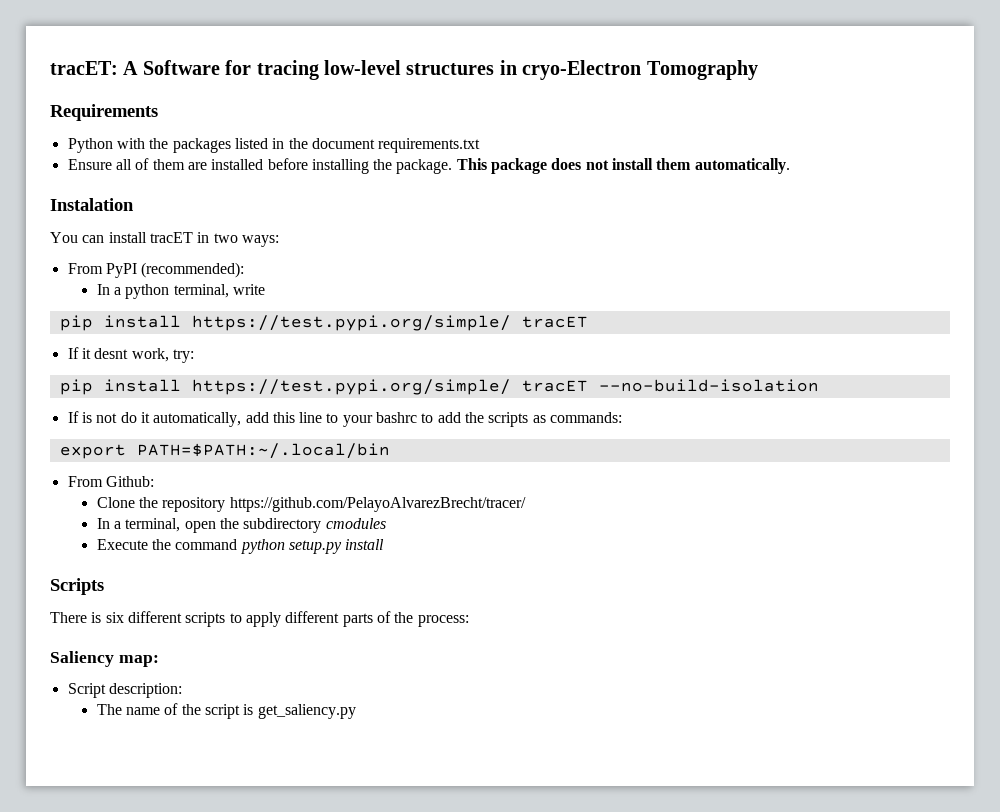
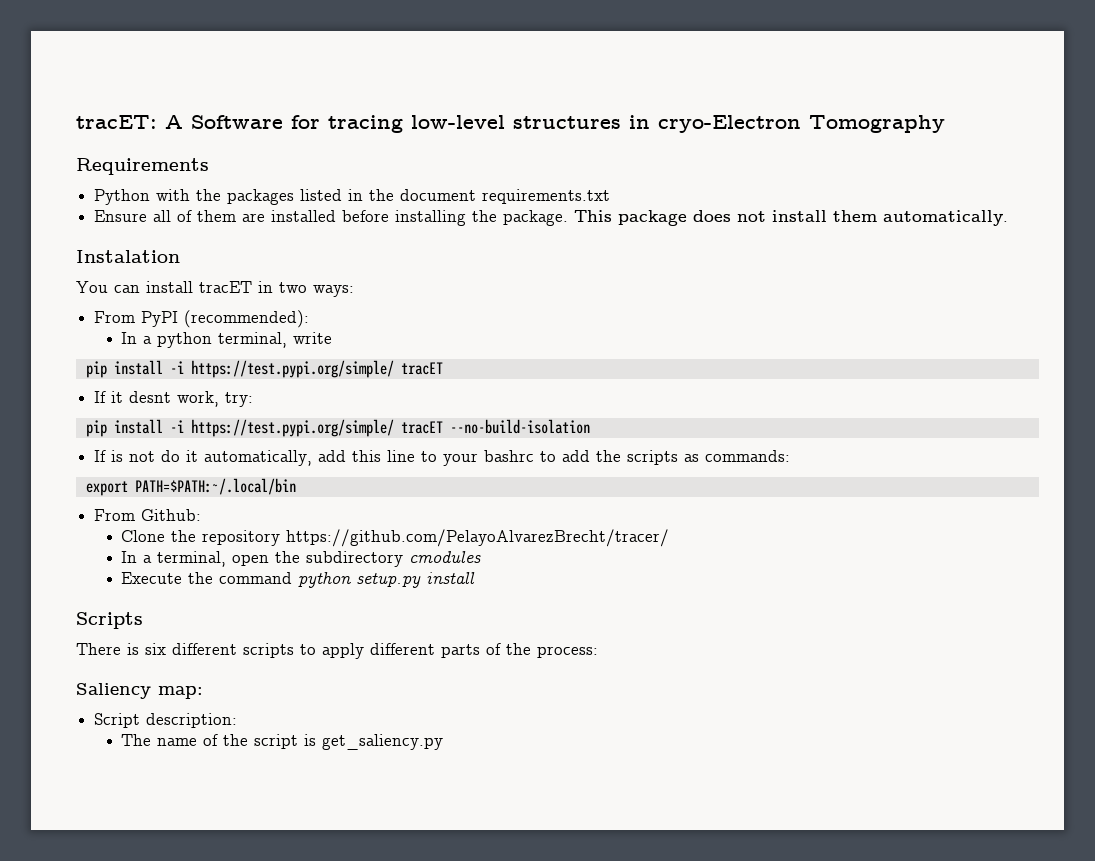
  In a python terminal, write
- pip install https://test.pypi.org/simple/ tracET
+ pip install -i https://test.pypi.org/simple/ tracET
- pip install https://test.pypi.org/simple/ tracET --no-build-isolation
+ pip install -i https://test.pypi.org/simple/ tracET --no-build-isolation

